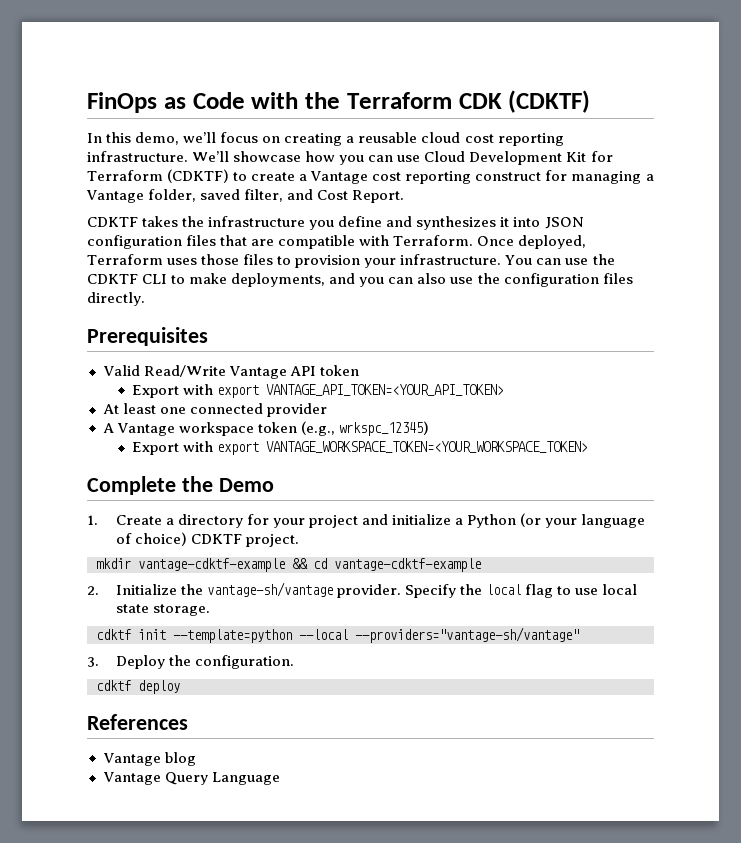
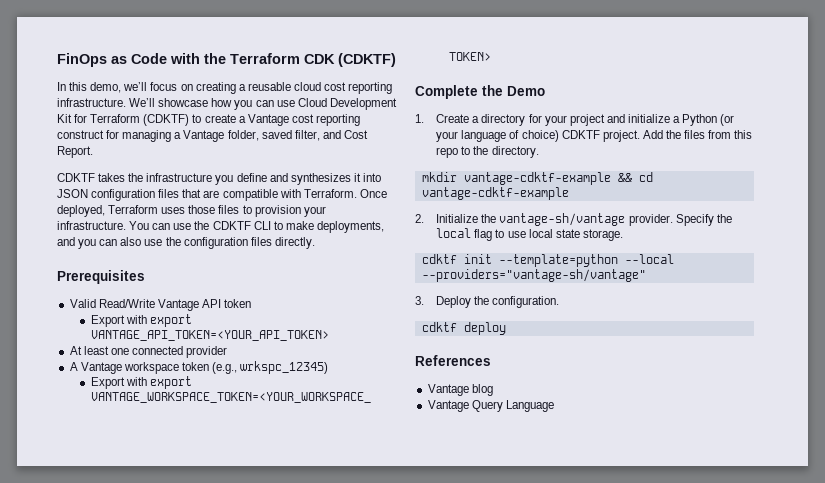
+ Add the files from this repo to the directory.

